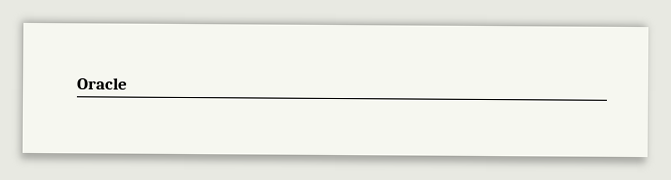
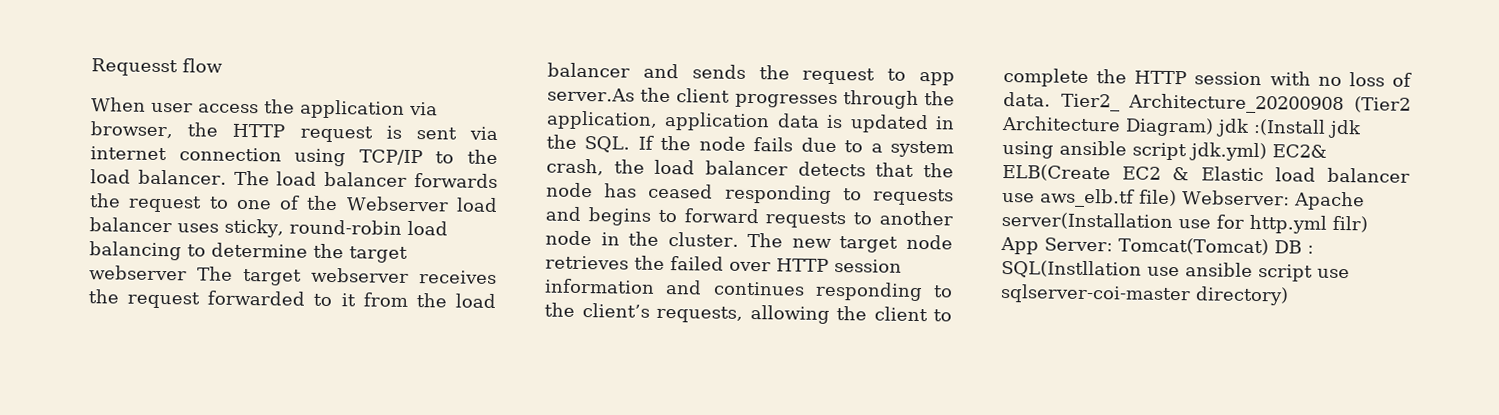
- Oracle
+ Requesst flow
+ When user access the application via browser, the HTTP request is sent via internet connection using TCP/IP to the load balancer. The load balancer forwards the request to one of the Webserver load balancer uses sticky, round-robin load balancing to determine the target webserver The target webserver receives the request forwarded to it from the load balancer and sends the request to app server.As the client progresses through the application, application data is updated in the SQL. If the node fails due to a system crash, the load balancer detects that the node has ceased responding to requests and begins to forward requests to another node in the cluster. The new target node retrieves the failed over HTTP session information and continues responding to the client’s requests, allowing the client to complete the HTTP session with no loss of data. Tier2_ Architecture_20200908 (Tier2 Architecture Diagram) jdk :(Install jdk using ansible script jdk.yml) EC2& ELB(Create EC2 & Elastic load balancer use aws_elb.tf file) Webserver: Apache server(Installation use for http.yml filr) App Server: Tomcat(Tomcat) DB : SQL(Instllation use ansible script use sqlserver-coi-master directory)

